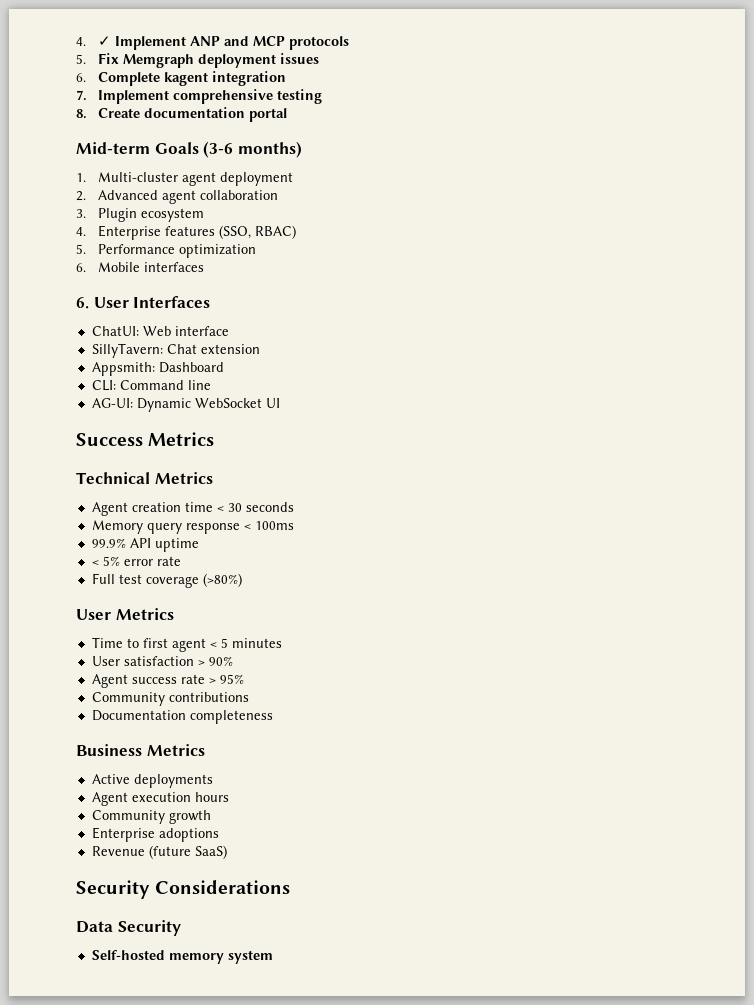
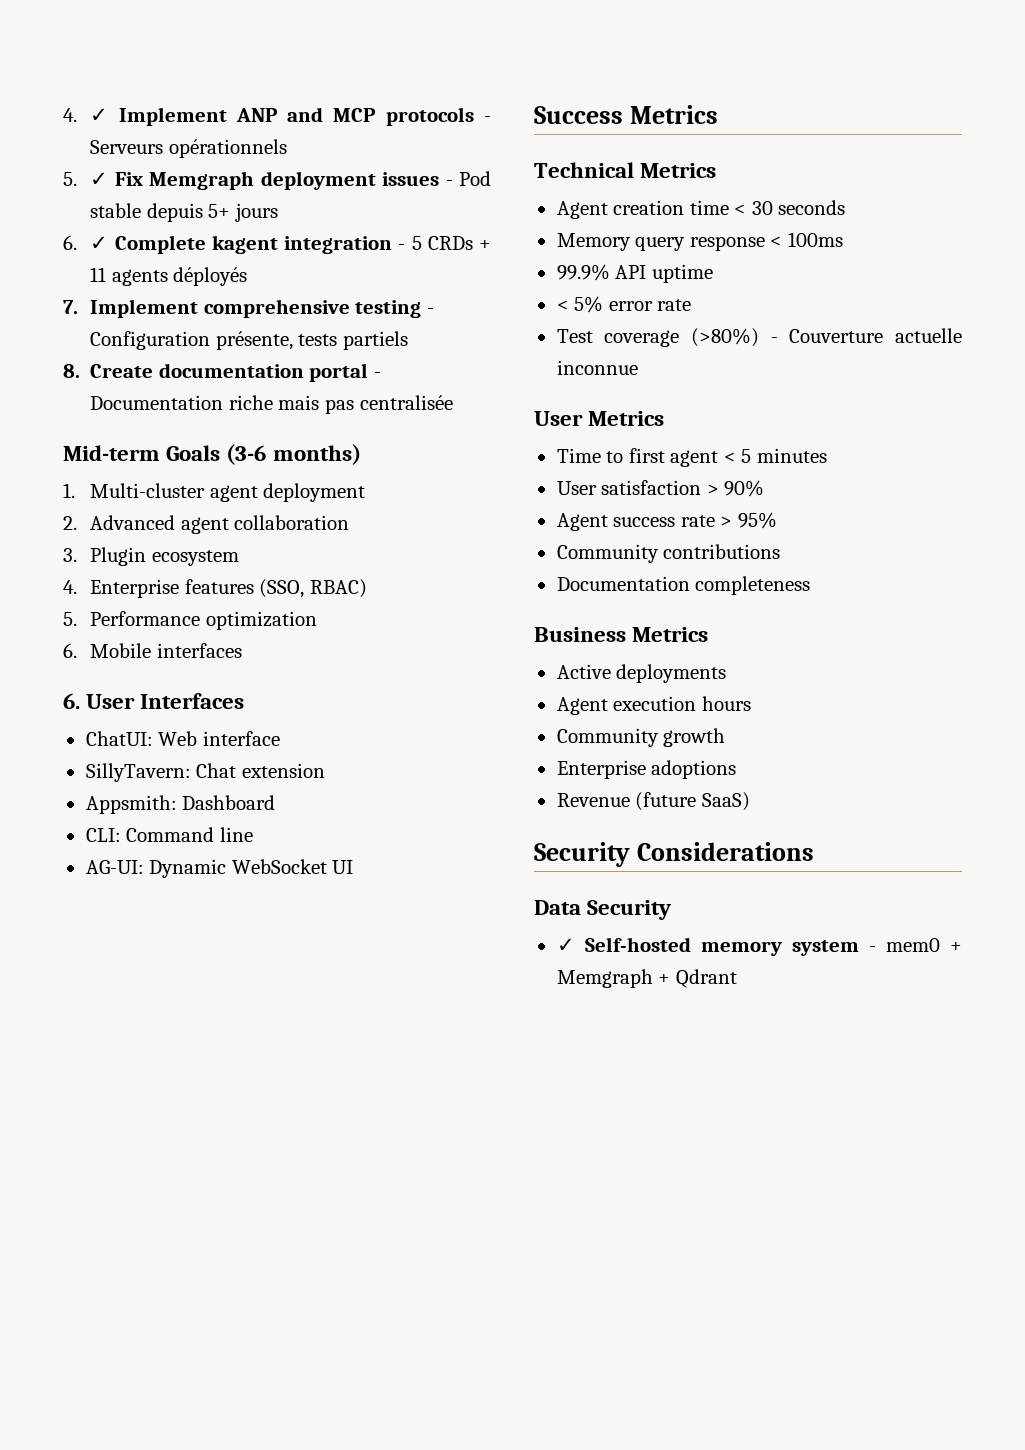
- 4. ✓ Implement ANP and MCP protocols
- 5. Fix Memgraph deployment issues
- 6. Complete kagent integration
+ 4. ✓ Implement ANP and MCP protocols - Serveurs opérationnels
+ 5. ✓ Fix Memgraph deployment issues - Pod stable depuis 5+ jours
+ 6. ✓ Complete kagent integration - 5 CRDs + 11 agents déployés
- 7. Implement comprehensive testing
+ 7. Implement comprehensive testing - Configuration présente, tests partiels
- 8. Create documentation portal
+ 8. Create documentation portal - Documentation riche mais pas centralisée
- Full test coverage (>80%)
+ Test coverage (>80%) - Couverture actuelle inconnue
- Self-hosted memory system
+ ✓ Self-hosted memory system - mem0 + Memgraph + Qdrant

